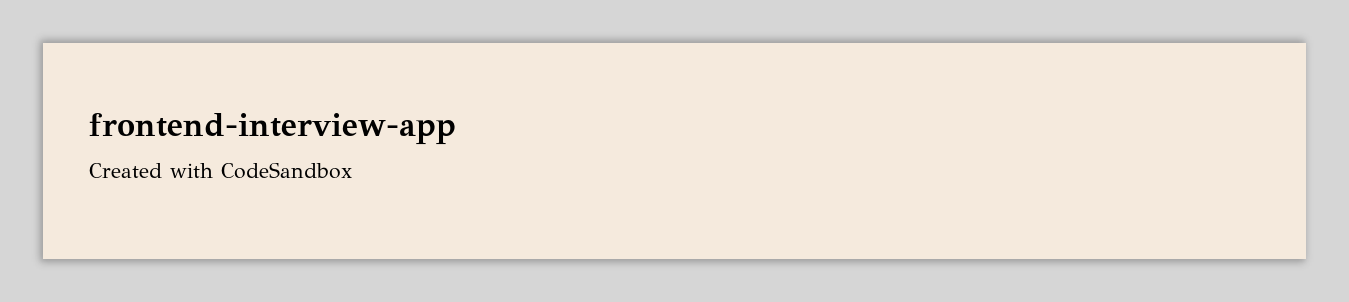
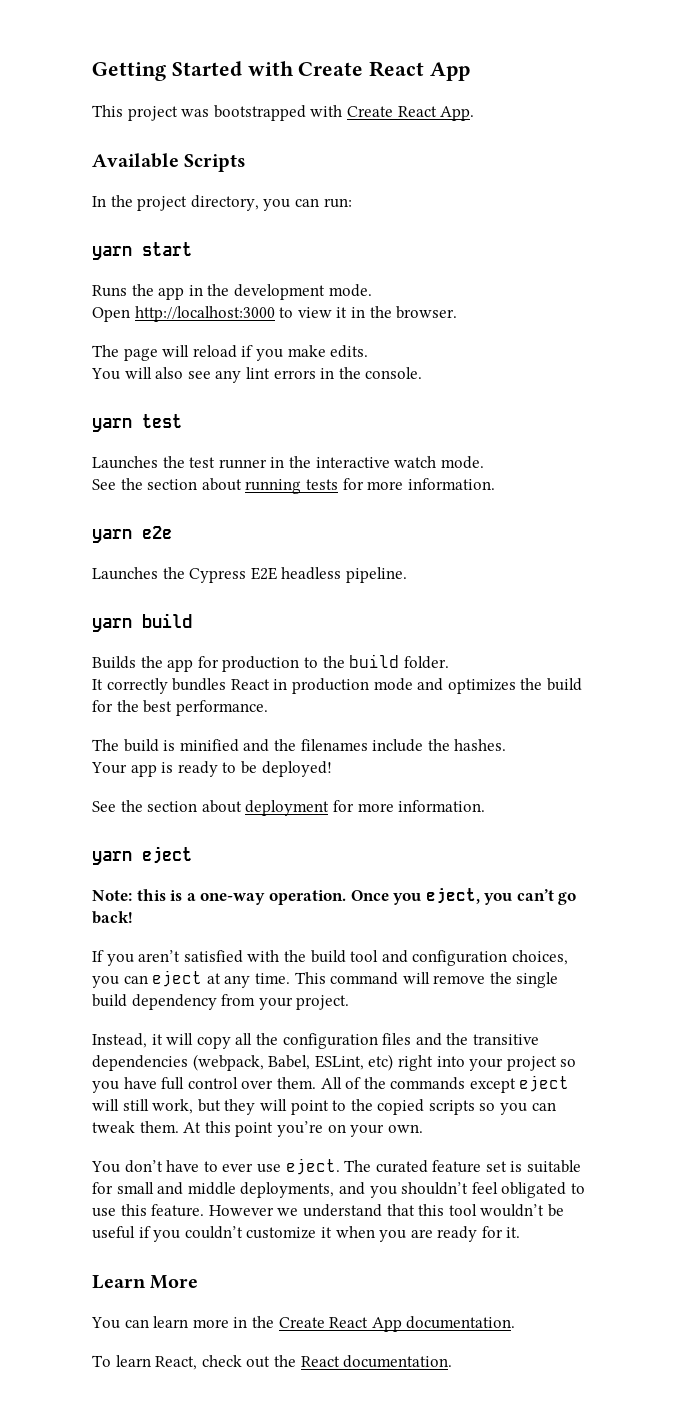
- frontend-interview-app
- Created with CodeSandbox
+ Getting Started with Create React App
+ This project was bootstrapped with Create React App.
+ Available Scripts
+ In the project directory, you can run:
+ yarn start
+ Runs the app in the development mode.
+ Open http://localhost:3000 to view it in the browser.
+ The page will reload if you make edits.
+ You will also see any lint errors in the console.
+ yarn test
+ Launches the test runner in the interactive watch mode.
+ See the section about running tests for more information.
+ yarn e2e
+ Launches the Cypress E2E headless pipeline.
+ yarn build
+ Builds the app for production to the build folder.
+ It correctly bundles React in production mode and optimizes the build for the best performance.
+ The build is minified and the filenames include the hashes.
+ Your app is ready to be deployed!
+ See the section about deployment for more information.
+ yarn eject
+ Note: this is a one-way operation. Once you eject, you can’t go back!
+ If you aren’t satisfied with the build tool and configuration choices, you can eject at any time. This command will remove the single build dependency from your project.
+ Instead, it will copy all the configuration files and the transitive dependencies (webpack, Babel, ESLint, etc) right into your project so you have full control over them. All of the commands except eject will still work, but they will point to the copied scripts so you can tweak them. At this point you’re on your own.
+ You don’t have to ever use eject. The curated feature set is suitable for small and middle deployments, and you shouldn’t feel obligated to use this feature. However we understand that this tool wouldn’t be useful if you couldn’t customize it when you are ready for it.
+ Learn More
+ You can learn more in the Create React App documentation.
+ To learn React, check out the React documentation.

